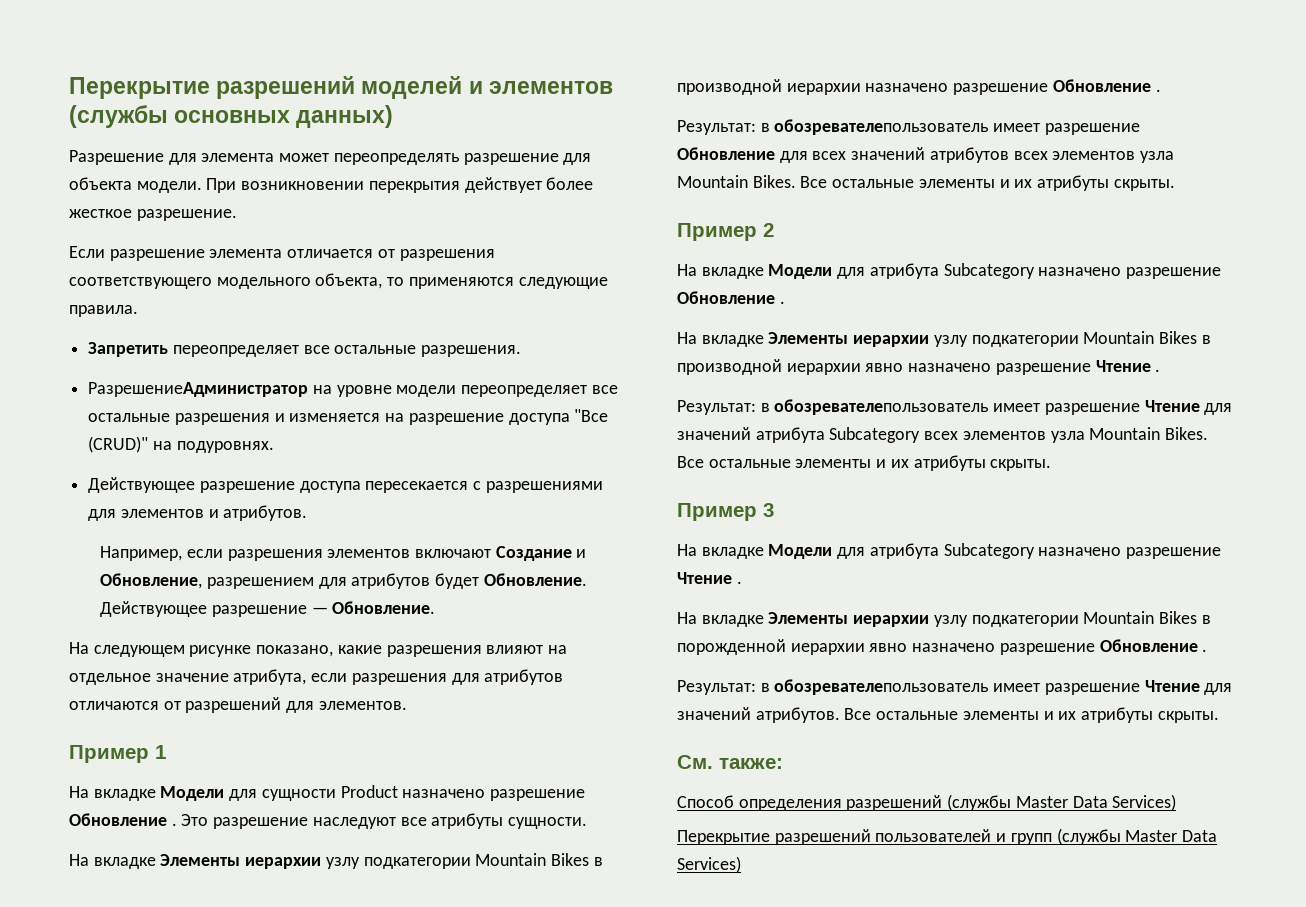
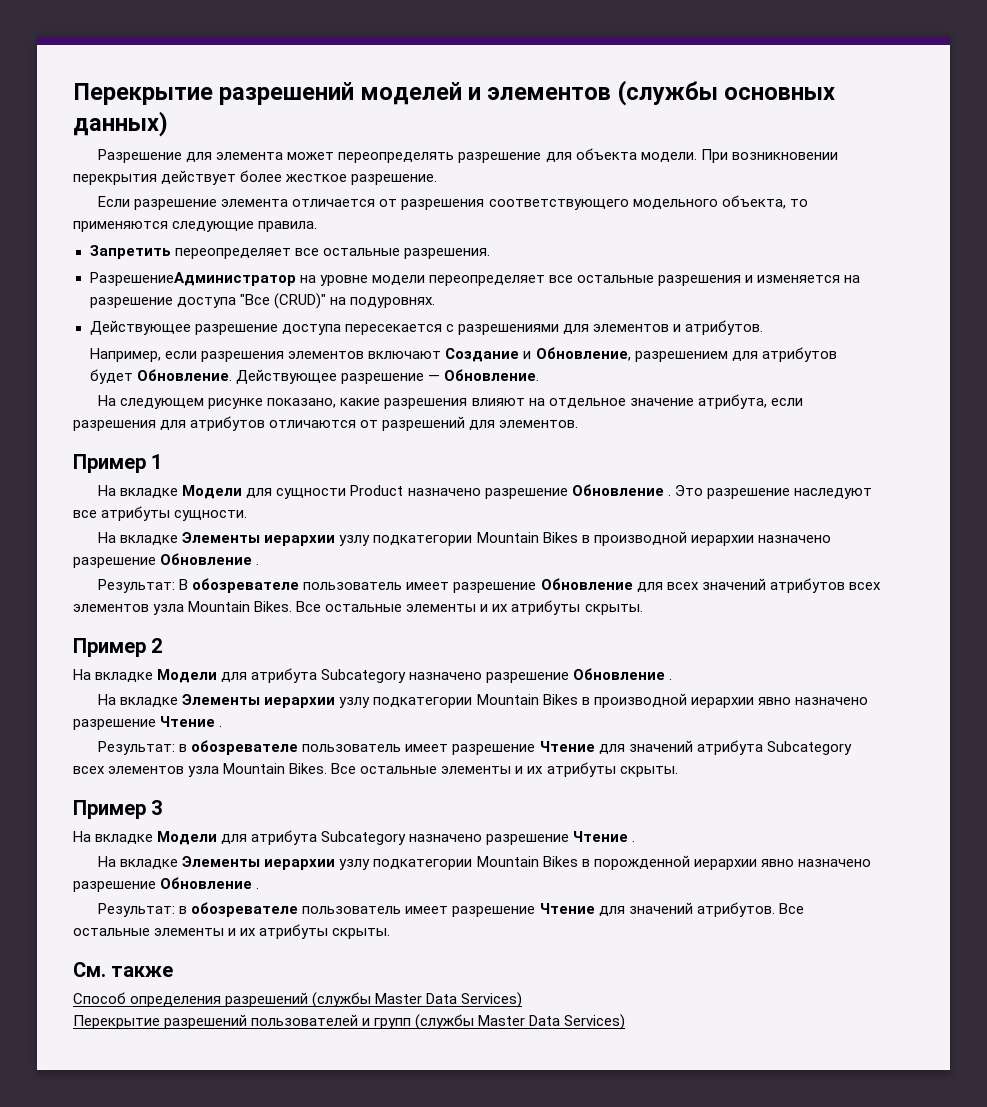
- Результат: в обозревателепользователь имеет разрешение Обновление для всех значений атрибутов всех элементов узла Mountain Bikes.
+ Результат: В обозревателе пользователь имеет разрешение Обновление для всех значений атрибутов всех элементов узла Mountain Bikes.
- Результат: в обозревателепользователь имеет разрешение Чтение для значений атрибута Subcategory всех элементов узла Mountain Bikes.
+ Результат: в обозревателе пользователь имеет разрешение Чтение для значений атрибута Subcategory всех элементов узла Mountain Bikes.
- Результат: в обозревателепользователь имеет разрешение Чтение для значений атрибутов.
+ Результат: в обозревателе пользователь имеет разрешение Чтение для значений атрибутов.
- См. также:
+ См. также

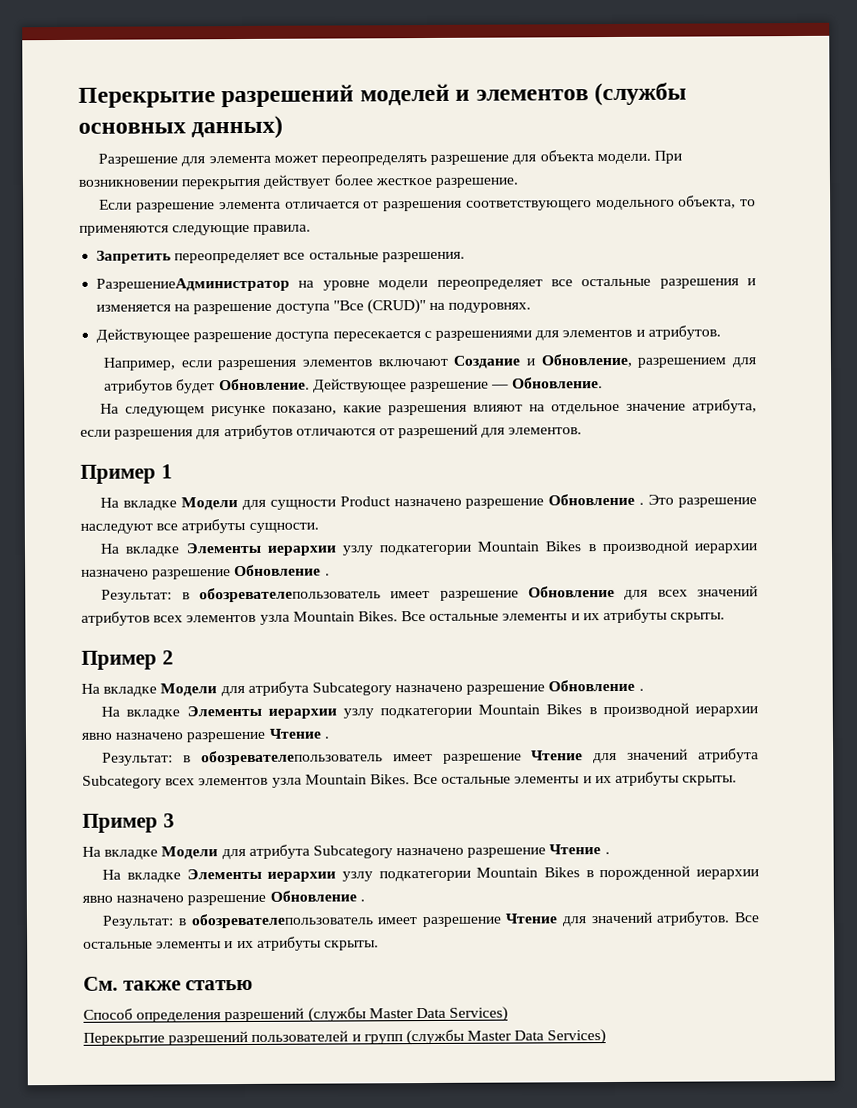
- Результат: В обозревателе пользователь имеет разрешение Обновление для всех значений атрибутов всех элементов узла Mountain Bikes.
+ Результат: в обозревателепользователь имеет разрешение Обновление для всех значений атрибутов всех элементов узла Mountain Bikes.
- Результат: в обозревателе пользователь имеет разрешение Чтение для значений атрибута Subcategory всех элементов узла Mountain Bikes.
+ Результат: в обозревателепользователь имеет разрешение Чтение для значений атрибута Subcategory всех элементов узла Mountain Bikes.
- Результат: в обозревателе пользователь имеет разрешение Чтение для значений атрибутов.
+ Результат: в обозревателепользователь имеет разрешение Чтение для значений атрибутов.
- См. также
+ См. также статью

